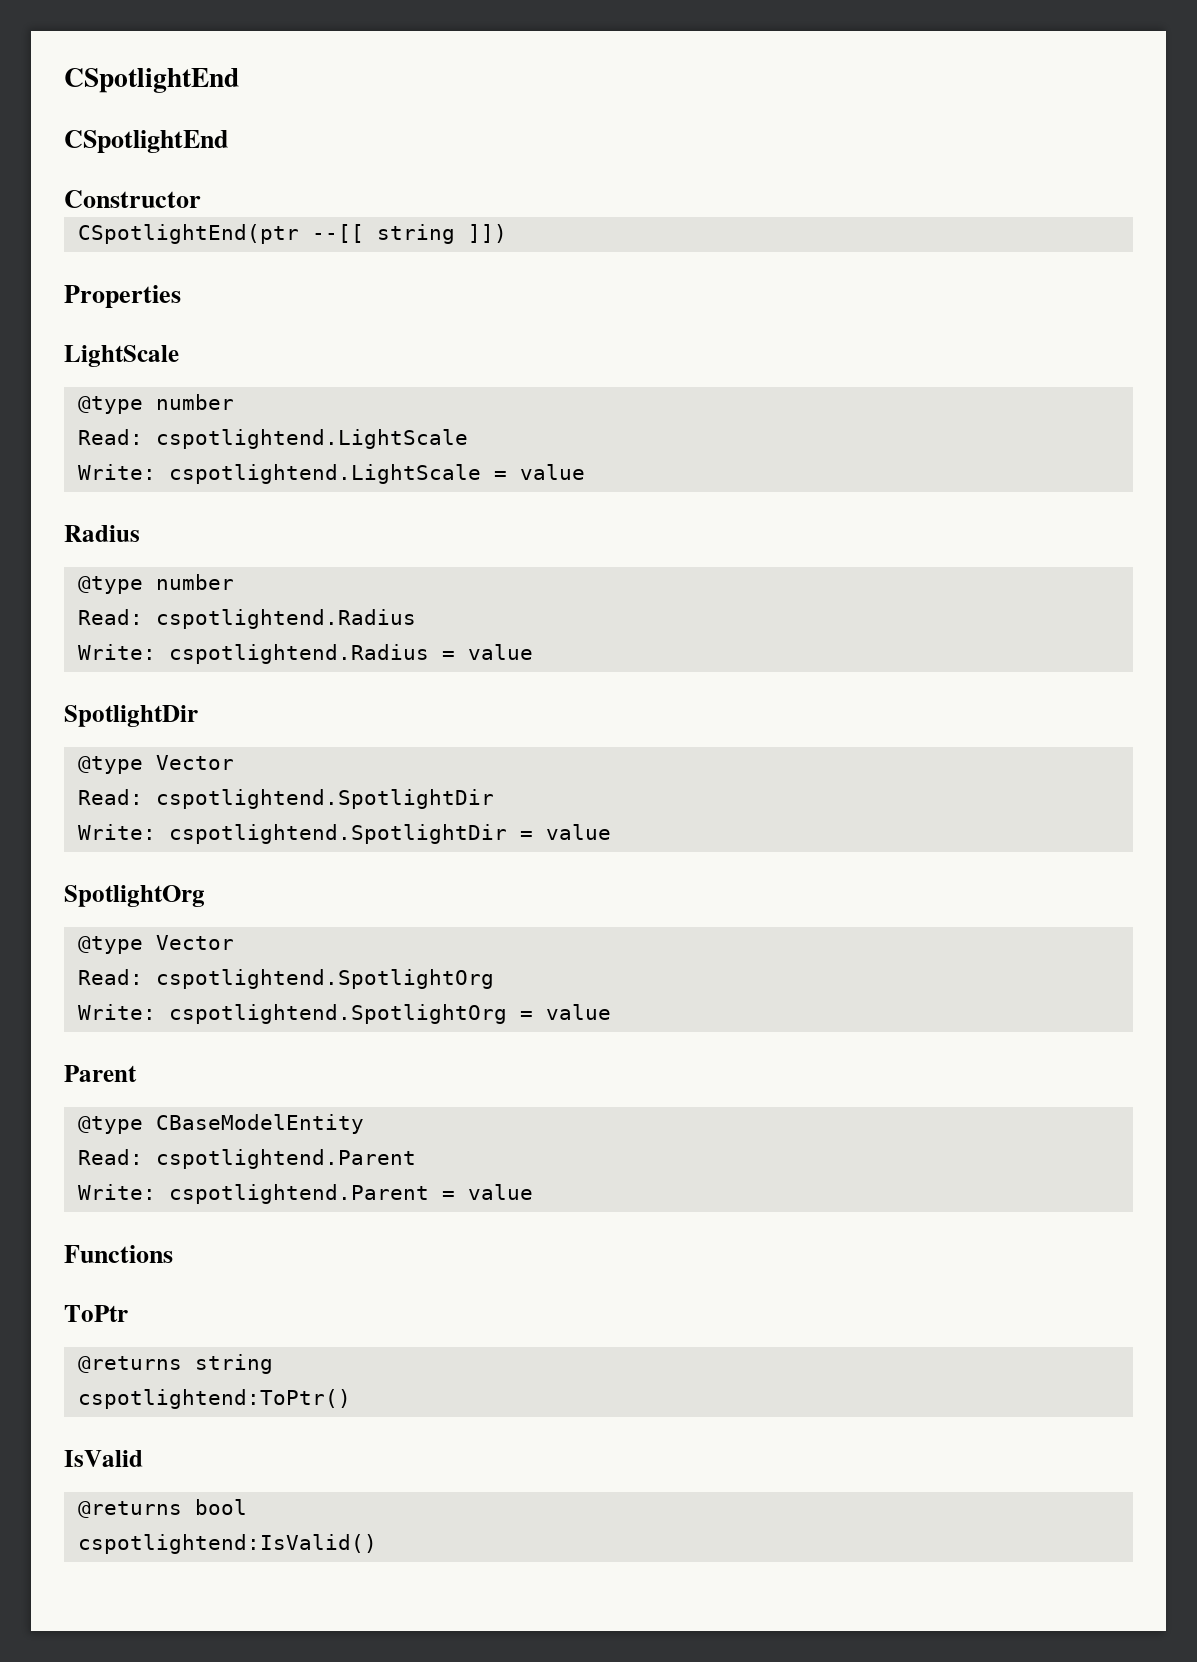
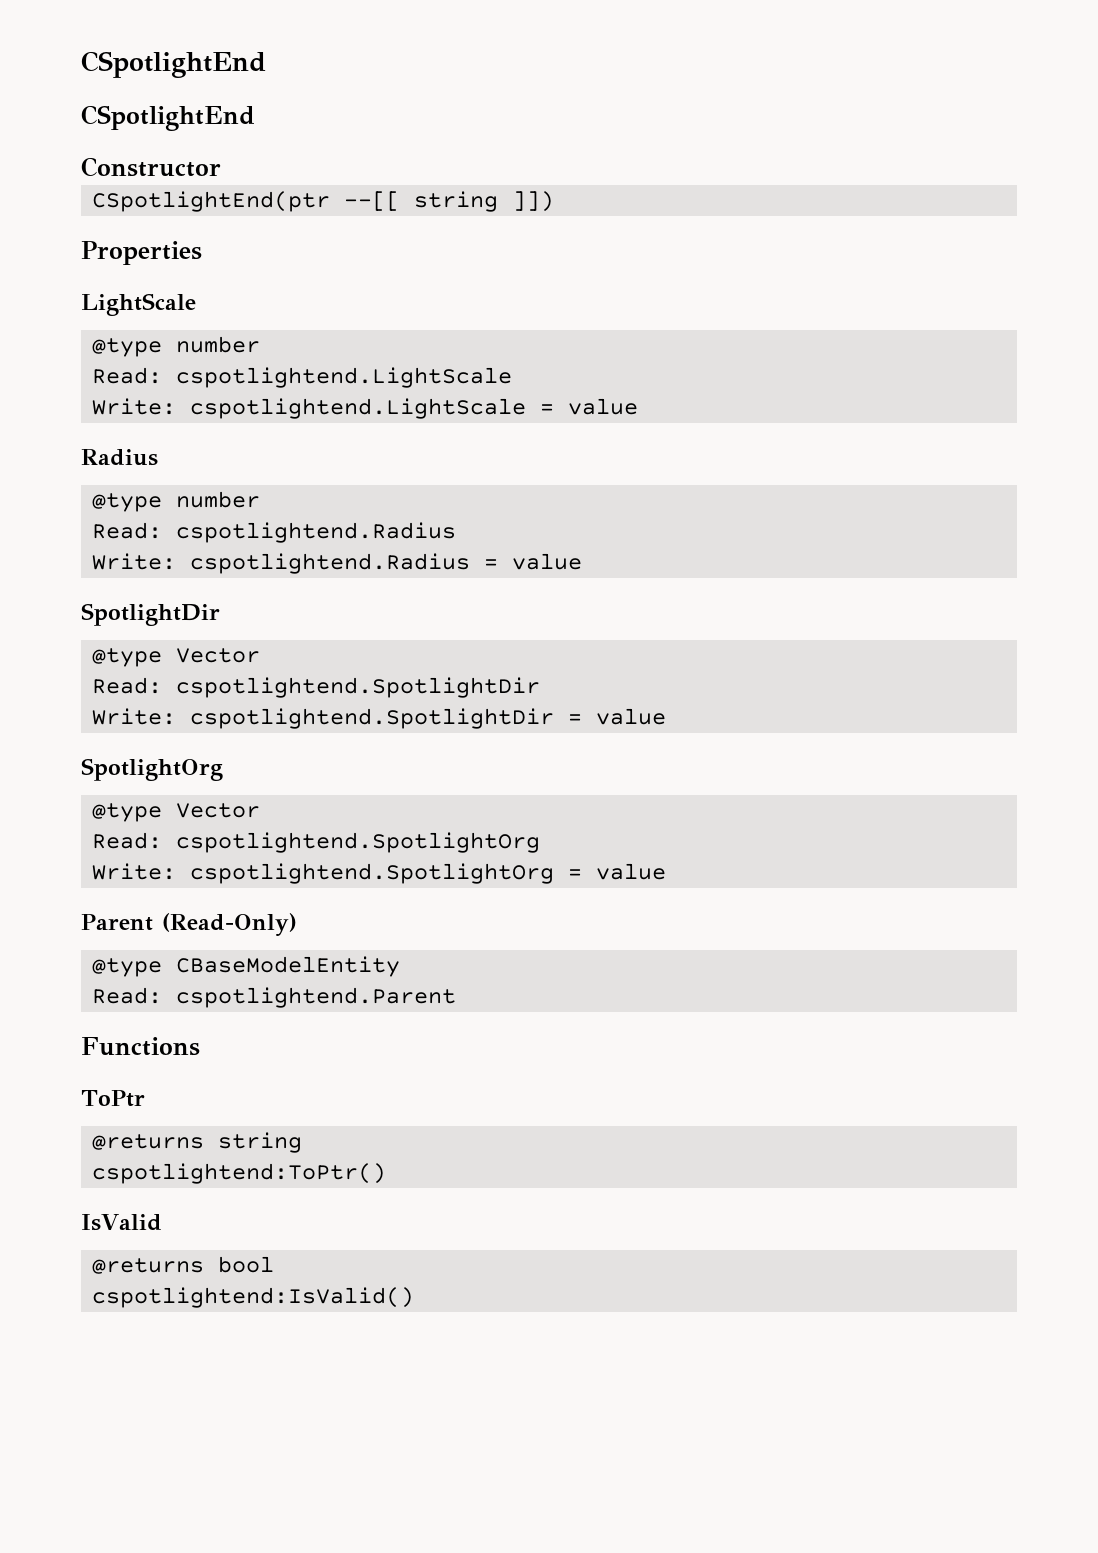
- Parent
+ Parent (Read-Only)
- Write: cspotlightend.Parent = value

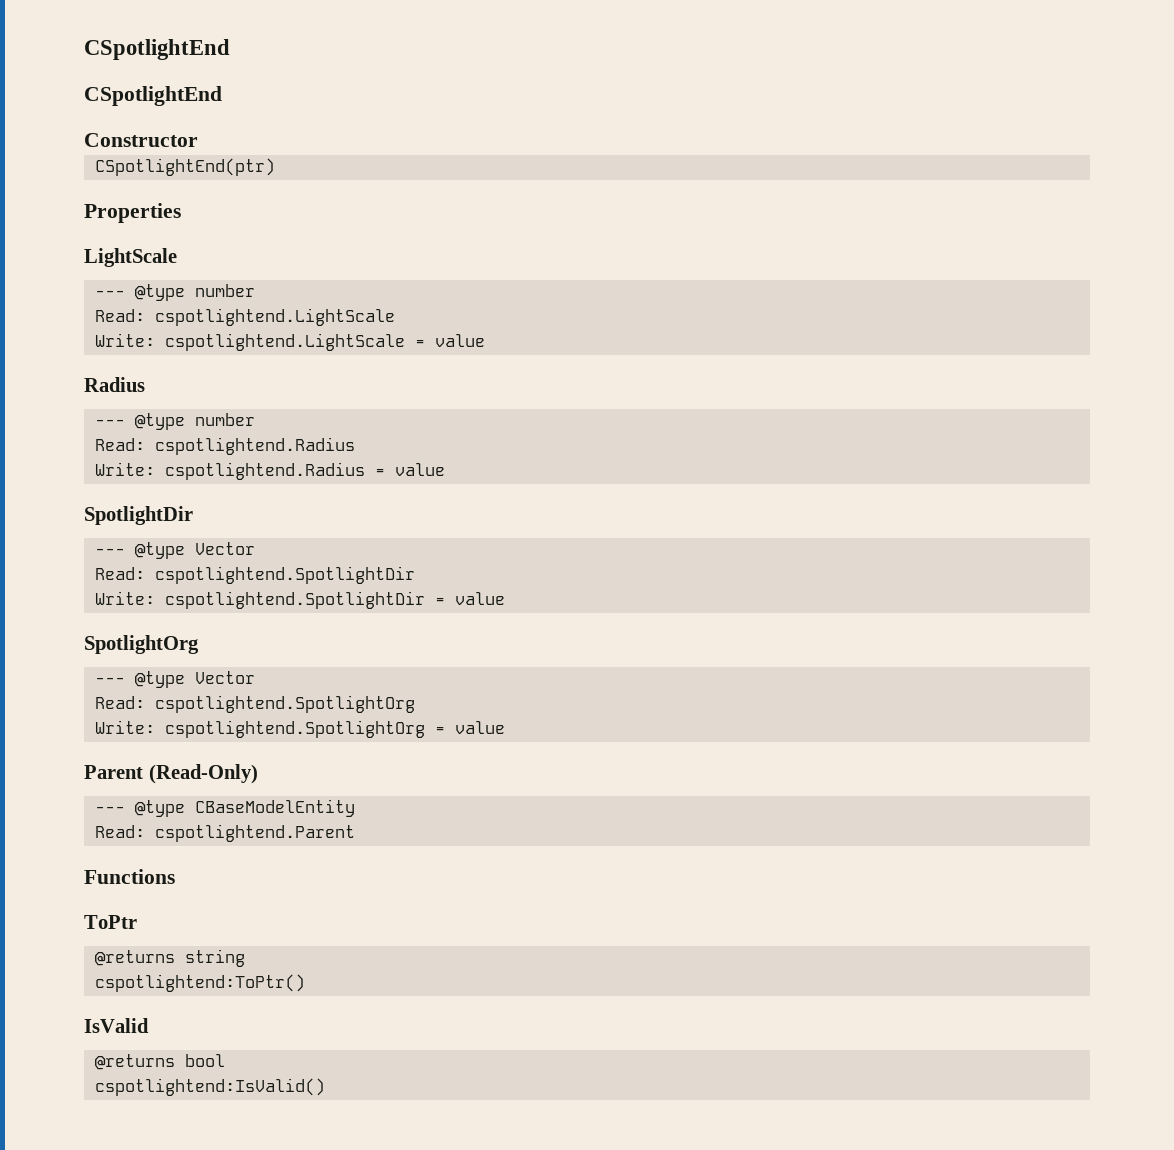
- CSpotlightEnd(ptr --[[ string ]])
+ CSpotlightEnd(ptr)
  LightScale
- @type number
+ --- @type number
  Radius
- @type number
+ --- @type number
  SpotlightDir
- @type Vector
+ --- @type Vector
  SpotlightOrg
- @type Vector
+ --- @type Vector
- @type CBaseModelEntity
+ --- @type CBaseModelEntity

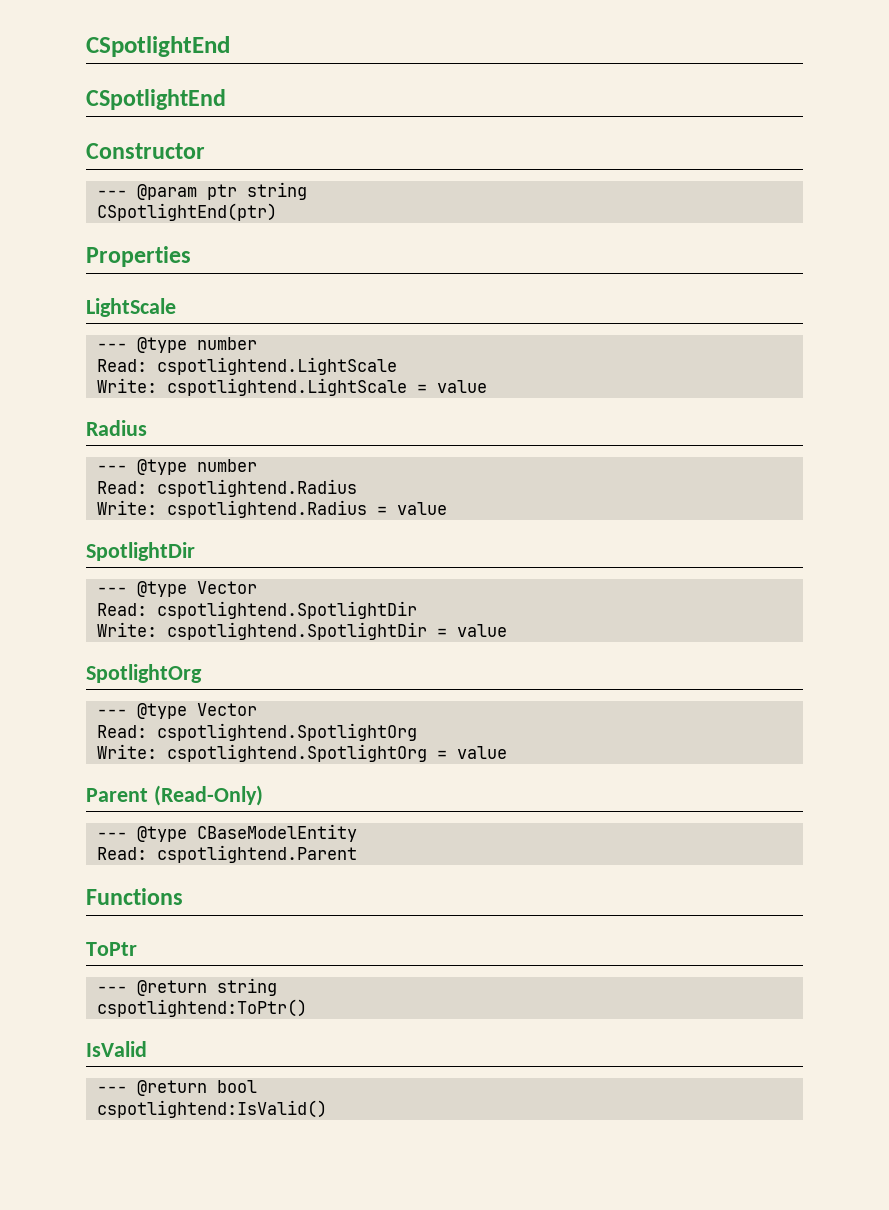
+ --- @param ptr string
- @returns string
+ --- @return string
- @returns bool
+ --- @return bool

